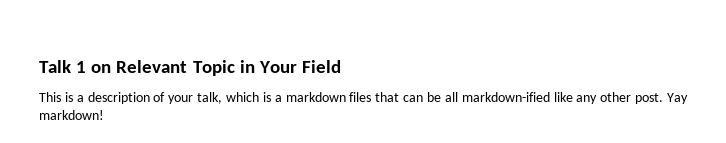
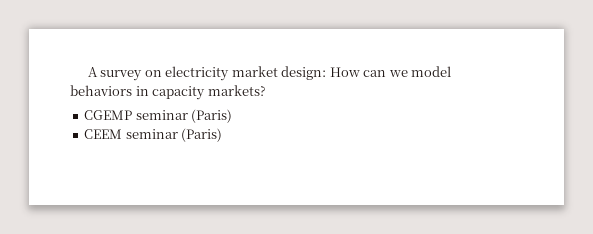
- Talk 1 on Relevant Topic in Your Field
- This is a description of your talk, which is a markdown files that can be all markdown-ified like any other post. Yay markdown!
+ A survey on electricity market design: How can we model behaviors in capacity markets?
+ CGEMP seminar (Paris)
+ CEEM seminar (Paris)

